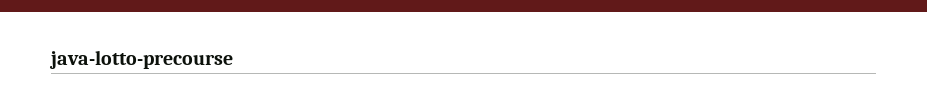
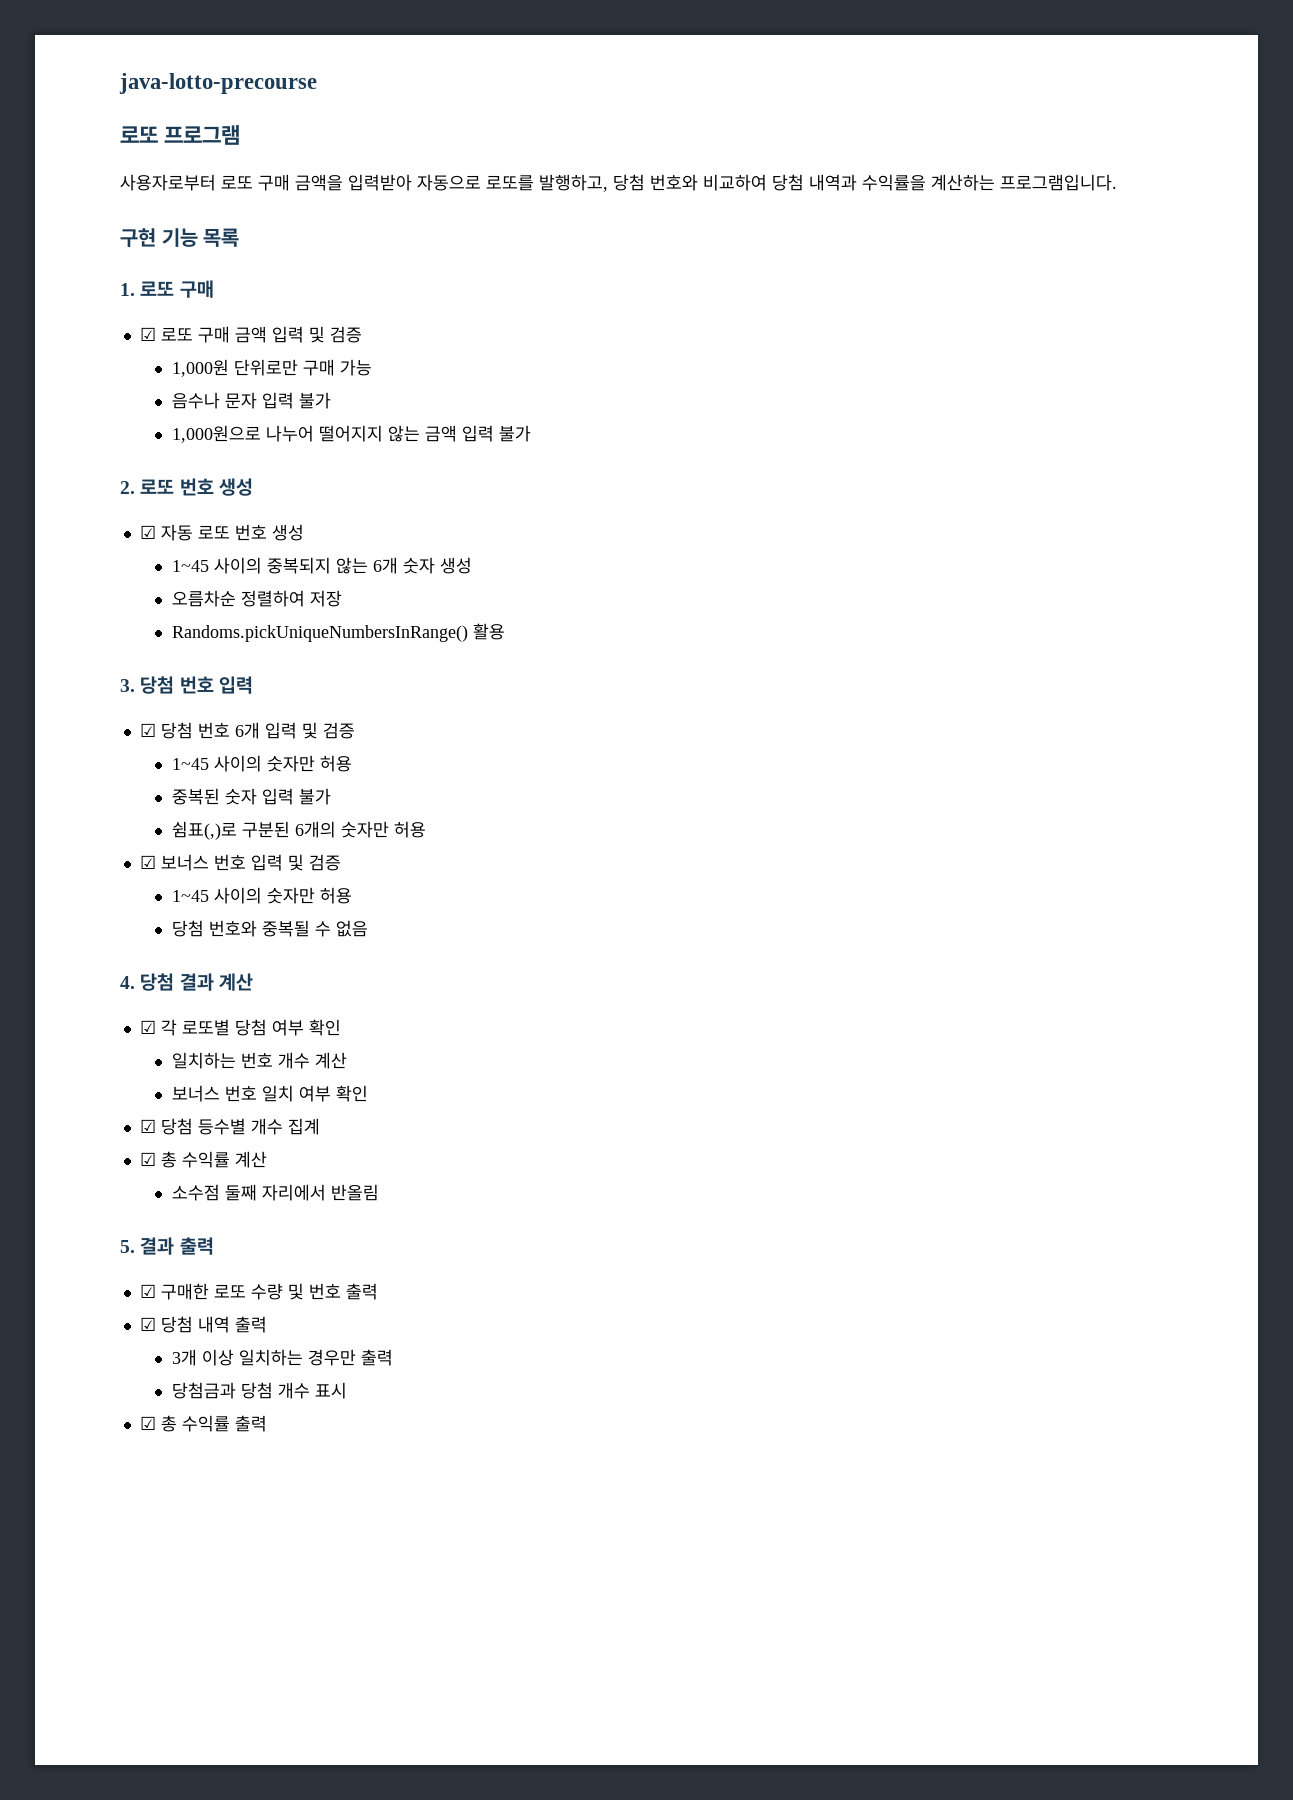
+ 로또 프로그램
+ 사용자로부터 로또 구매 금액을 입력받아 자동으로 로또를 발행하고, 당첨 번호와 비교하여 당첨 내역과 수익률을 계산하는 프로그램입니다.
+ 구현 기능 목록
+ 1. 로또 구매
+ ☑ 로또 구매 금액 입력 및 검증
+ 1,000원 단위로만 구매 가능
+ 음수나 문자 입력 불가
+ 1,000원으로 나누어 떨어지지 않는 금액 입력 불가
+ 2. 로또 번호 생성
+ ☑ 자동 로또 번호 생성
+ 1~45 사이의 중복되지 않는 6개 숫자 생성
+ 오름차순 정렬하여 저장
+ Randoms.pickUniqueNumbersInRange() 활용
+ 3. 당첨 번호 입력
+ ☑ 당첨 번호 6개 입력 및 검증
+ 1~45 사이의 숫자만 허용
+ 중복된 숫자 입력 불가
+ 쉼표(,)로 구분된 6개의 숫자만 허용
+ ☑ 보너스 번호 입력 및 검증
+ 1~45 사이의 숫자만 허용
+ 당첨 번호와 중복될 수 없음
+ 4. 당첨 결과 계산
+ ☑ 각 로또별 당첨 여부 확인
+ 일치하는 번호 개수 계산
+ 보너스 번호 일치 여부 확인
+ ☑ 당첨 등수별 개수 집계
+ ☑ 총 수익률 계산
+ 소수점 둘째 자리에서 반올림
+ 5. 결과 출력
+ ☑ 구매한 로또 수량 및 번호 출력
+ ☑ 당첨 내역 출력
+ 3개 이상 일치하는 경우만 출력
+ 당첨금과 당첨 개수 표시
+ ☑ 총 수익률 출력

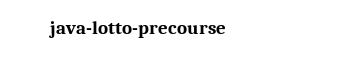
- 로또 프로그램
- 사용자로부터 로또 구매 금액을 입력받아 자동으로 로또를 발행하고, 당첨 번호와 비교하여 당첨 내역과 수익률을 계산하는 프로그램입니다.
- 구현 기능 목록
- 1. 로또 구매
- ☑ 로또 구매 금액 입력 및 검증
- 1,000원 단위로만 구매 가능
- 음수나 문자 입력 불가
- 1,000원으로 나누어 떨어지지 않는 금액 입력 불가
- 2. 로또 번호 생성
- ☑ 자동 로또 번호 생성
- 1~45 사이의 중복되지 않는 6개 숫자 생성
- 오름차순 정렬하여 저장
- Randoms.pickUniqueNumbersInRange() 활용
- 3. 당첨 번호 입력
- ☑ 당첨 번호 6개 입력 및 검증
- 1~45 사이의 숫자만 허용
- 중복된 숫자 입력 불가
- 쉼표(,)로 구분된 6개의 숫자만 허용
- ☑ 보너스 번호 입력 및 검증
- 1~45 사이의 숫자만 허용
- 당첨 번호와 중복될 수 없음
- 4. 당첨 결과 계산
- ☑ 각 로또별 당첨 여부 확인
- 일치하는 번호 개수 계산
- 보너스 번호 일치 여부 확인
- ☑ 당첨 등수별 개수 집계
- ☑ 총 수익률 계산
- 소수점 둘째 자리에서 반올림
- 5. 결과 출력
- ☑ 구매한 로또 수량 및 번호 출력
- ☑ 당첨 내역 출력
- 3개 이상 일치하는 경우만 출력
- 당첨금과 당첨 개수 표시
- ☑ 총 수익률 출력

